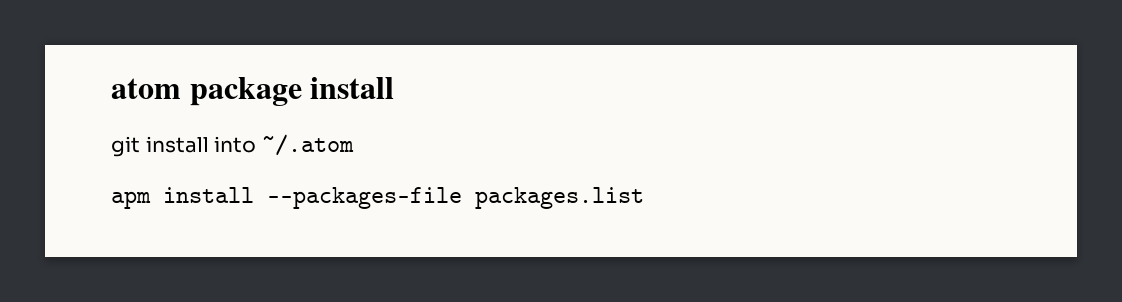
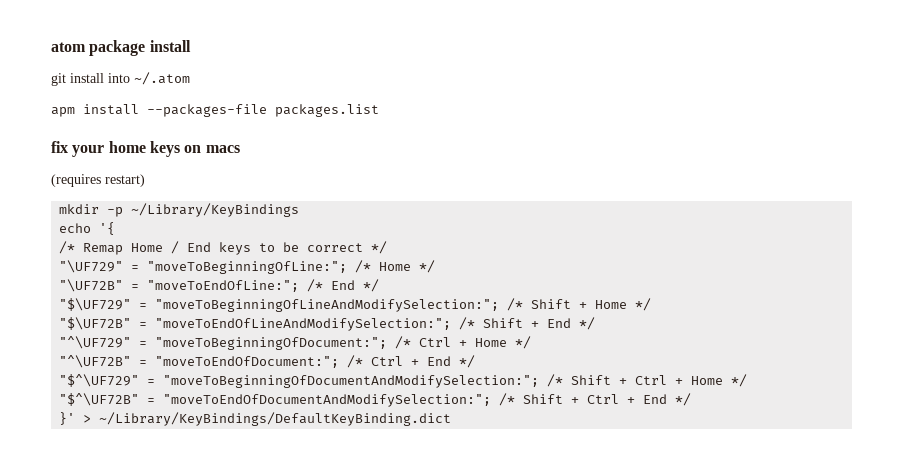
+ fix your home keys on macs
+ (requires restart)
+ mkdir -p ~/Library/KeyBindings
+ echo '{
+ /* Remap Home / End keys to be correct */
+ "\UF729" = "moveToBeginningOfLine:"; /* Home */
+ "\UF72B" = "moveToEndOfLine:"; /* End */
+ "$\UF729" = "moveToBeginningOfLineAndModifySelection:"; /* Shift + Home */
+ "$\UF72B" = "moveToEndOfLineAndModifySelection:"; /* Shift + End */
+ "^\UF729" = "moveToBeginningOfDocument:"; /* Ctrl + Home */
+ "^\UF72B" = "moveToEndOfDocument:"; /* Ctrl + End */
+ "$^\UF729" = "moveToBeginningOfDocumentAndModifySelection:"; /* Shift + Ctrl + Home */
+ "$^\UF72B" = "moveToEndOfDocumentAndModifySelection:"; /* Shift + Ctrl + End */
+ }' > ~/Library/KeyBindings/DefaultKeyBinding.dict

